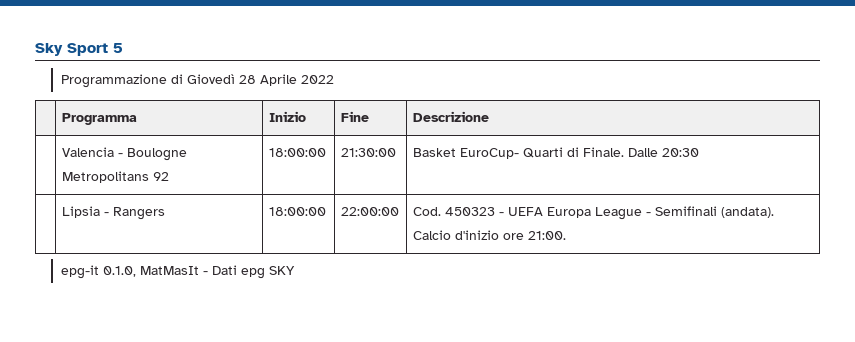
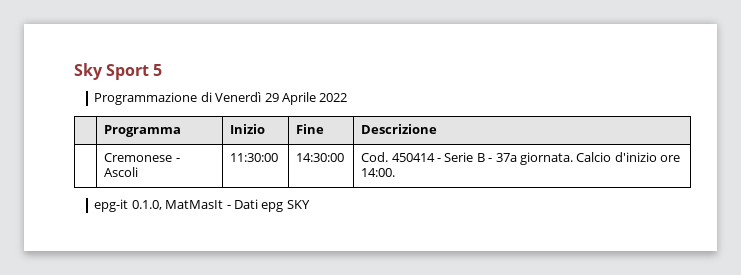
- Programmazione di Giovedì 28 Aprile 2022
+ Programmazione di Venerdì 29 Aprile 2022
- | Valencia - Boulogne Metropolitans 92 | 18:00:00 | 21:30:00 | Basket EuroCup- Quarti di Finale. Dalle 20:30
- | Lipsia - Rangers | 18:00:00 | 22:00:00 | Cod. 450323 - UEFA Europa League - Semifinali (andata). Calcio d'inizio ore 21:00.
+ | Cremonese - Ascoli | 11:30:00 | 14:30:00 | Cod. 450414 - Serie B - 37a giornata. Calcio d'inizio ore 14:00.

